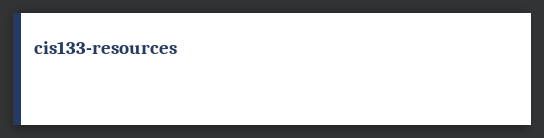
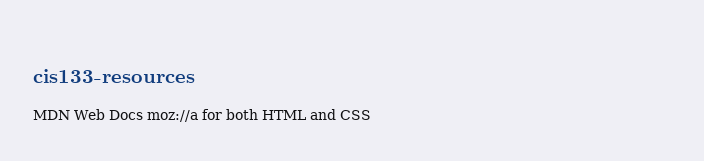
+ MDN Web Docs moz://a for both HTML and CSS

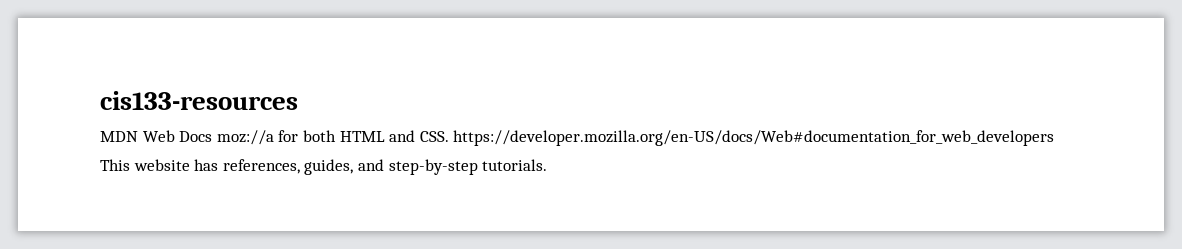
- MDN Web Docs moz://a for both HTML and CSS
+ MDN Web Docs moz://a for both HTML and CSS. https://developer.mozilla.org/en-US/docs/Web#documentation_for_web_developers
+ This website has references, guides, and step-by-step tutorials.

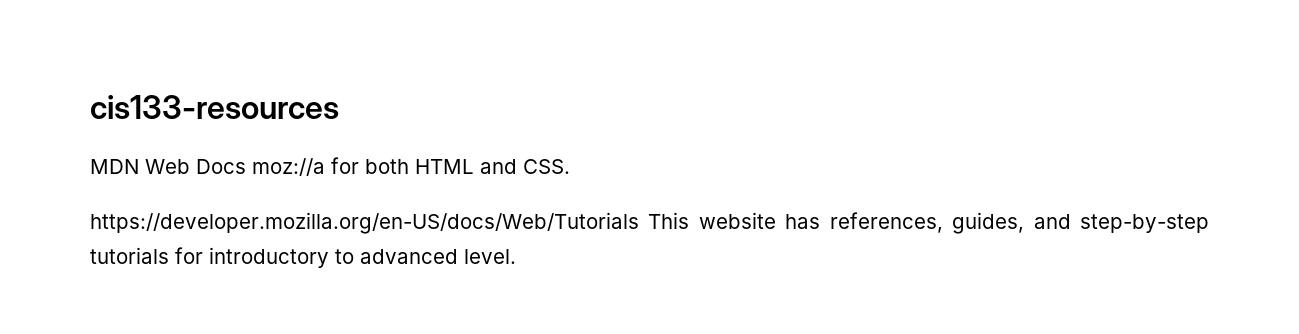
- MDN Web Docs moz://a for both HTML and CSS. https://developer.mozilla.org/en-US/docs/Web#documentation_for_web_developers
- This website has references, guides, and step-by-step tutorials.
+ MDN Web Docs moz://a for both HTML and CSS.
+ https://developer.mozilla.org/en-US/docs/Web/Tutorials This website has references, guides, and step-by-step tutorials for introductory to advanced level.

